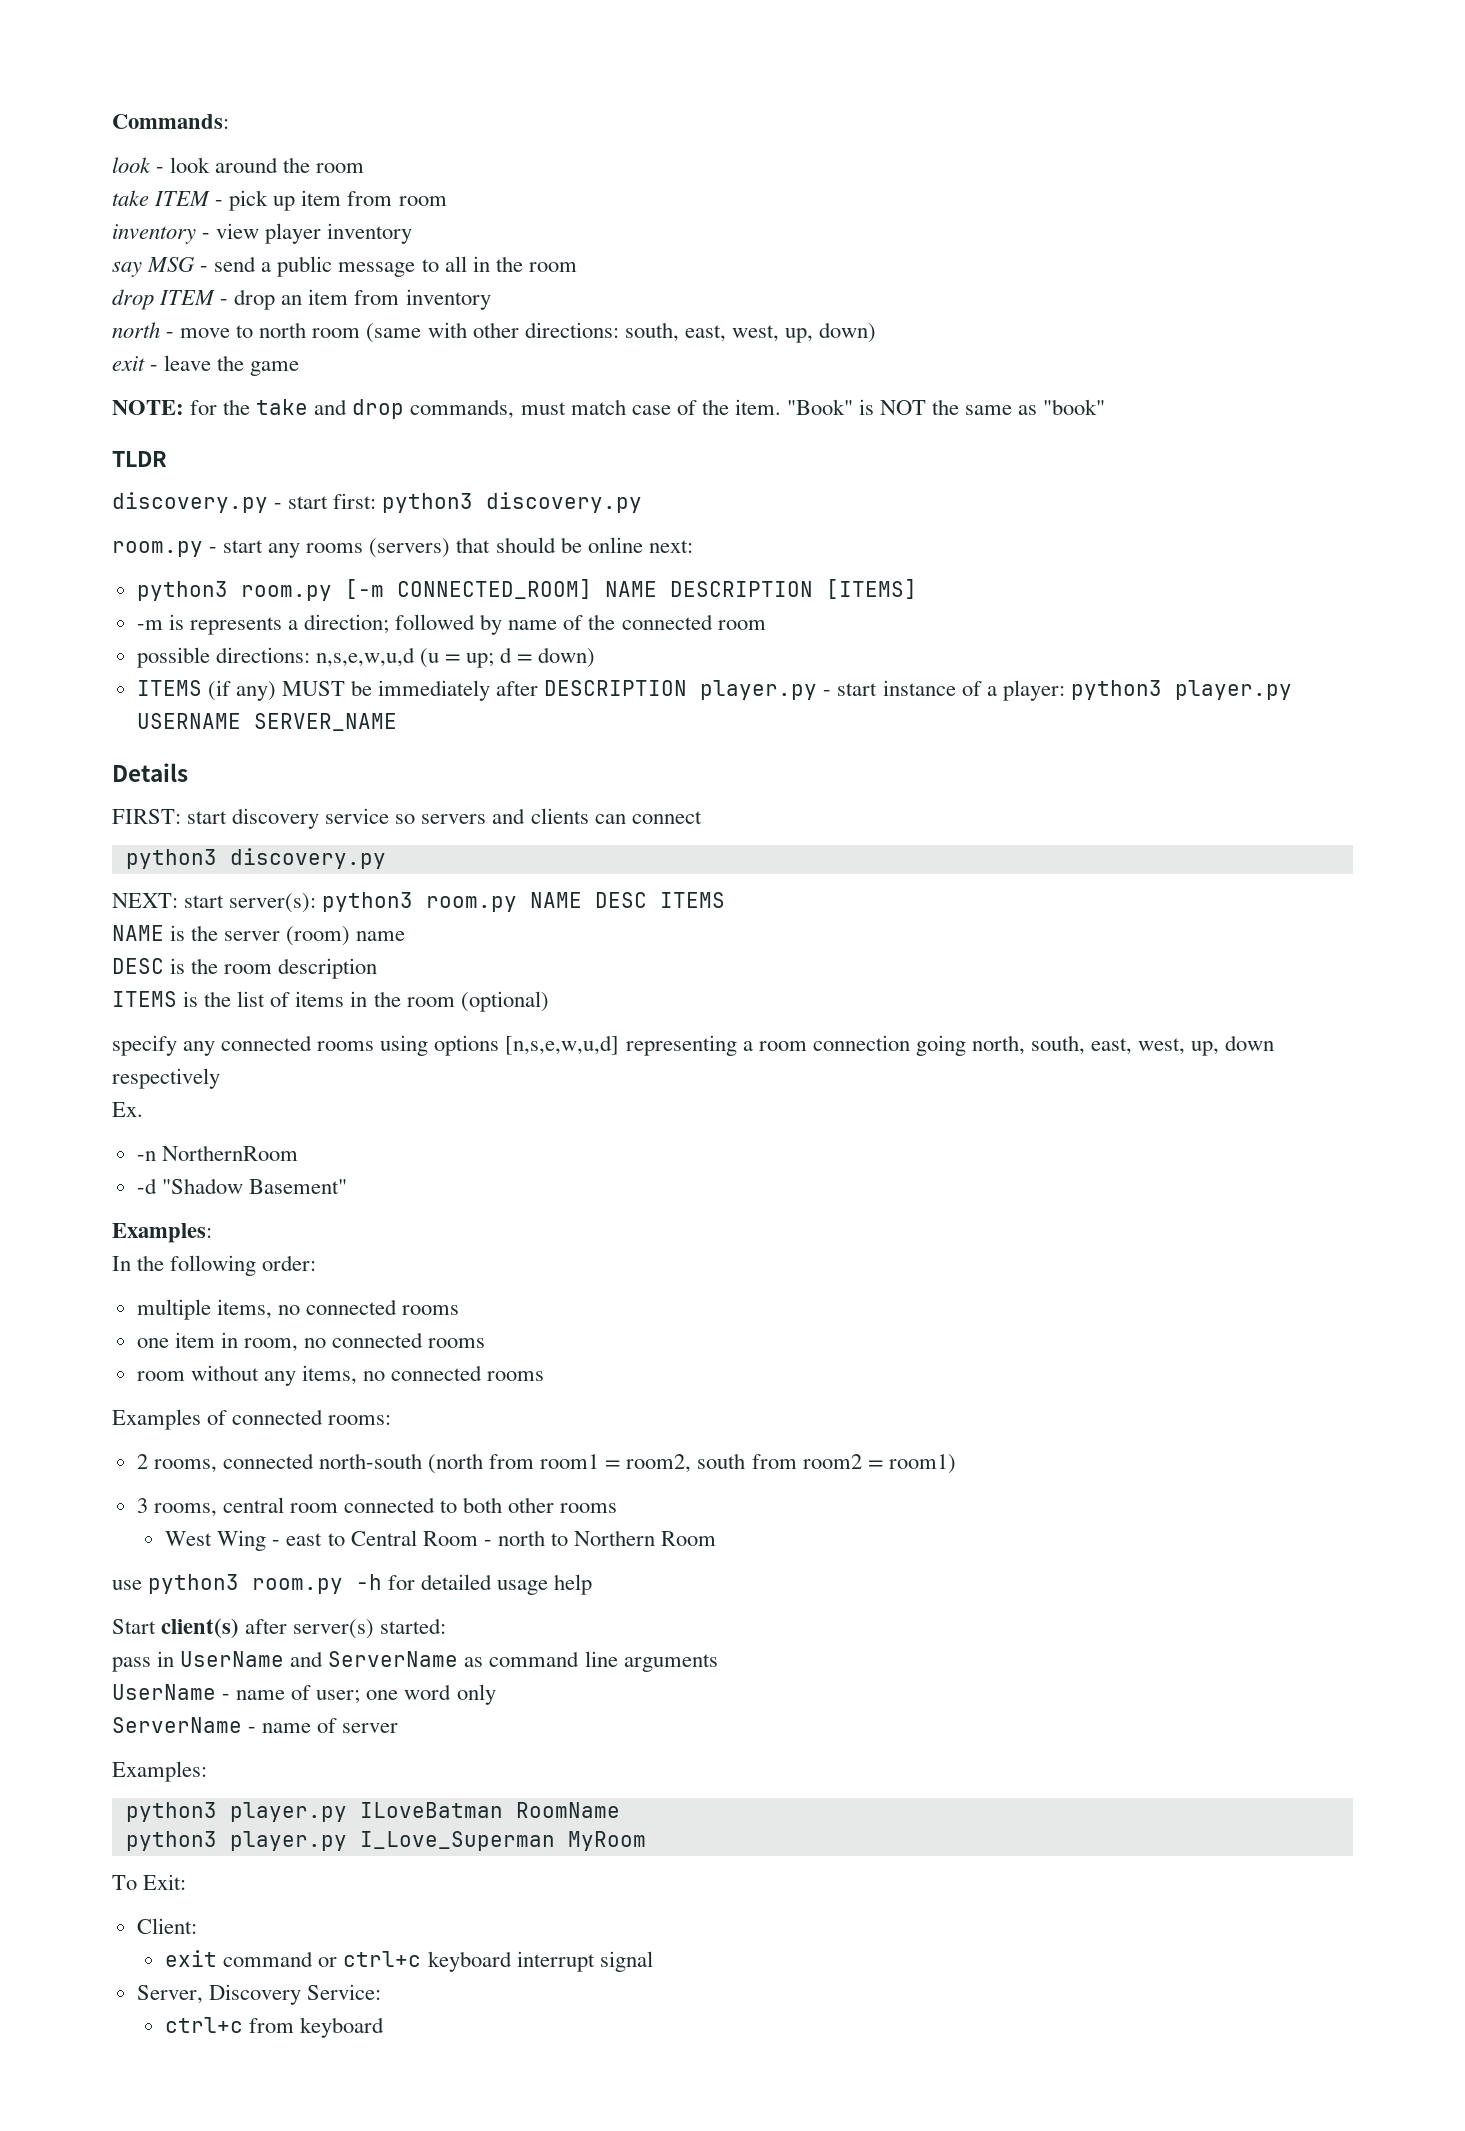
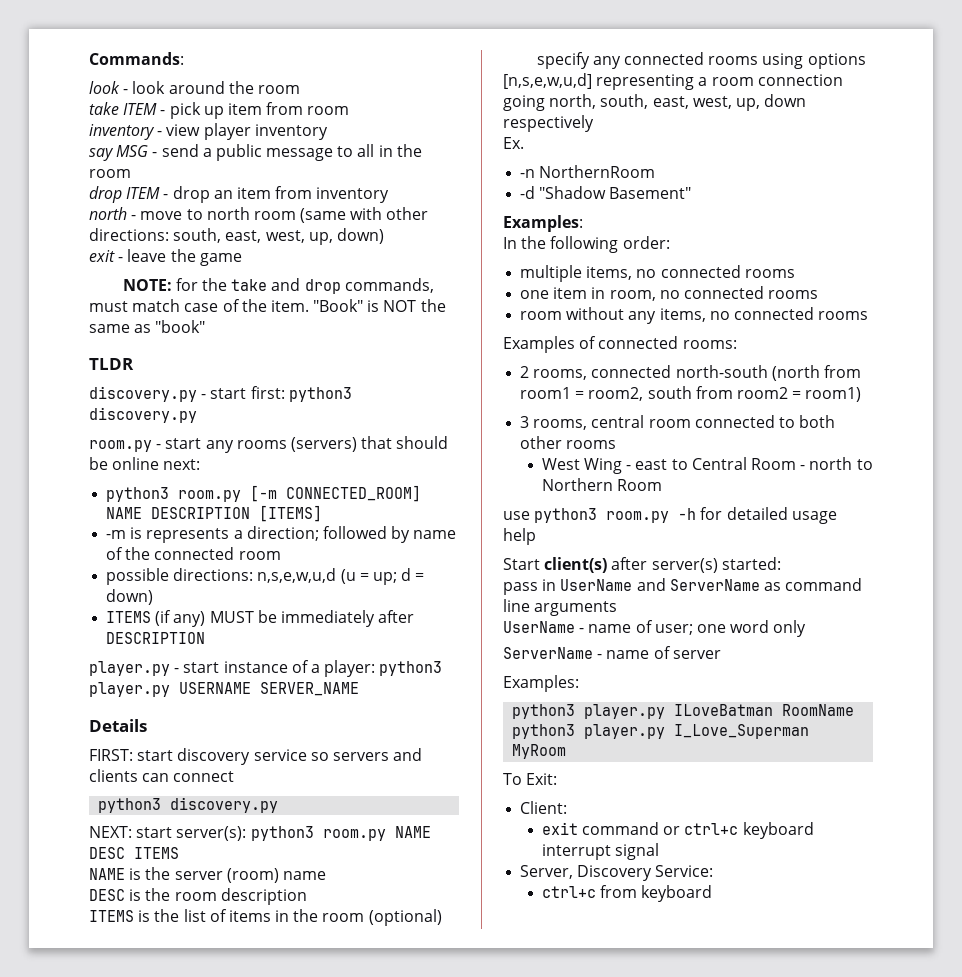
- ITEMS (if any) MUST be immediately after DESCRIPTION player.py - start instance of a player: python3 player.py USERNAME SERVER_NAME
+ ITEMS (if any) MUST be immediately after DESCRIPTION
+ player.py - start instance of a player: python3 player.py USERNAME SERVER_NAME

